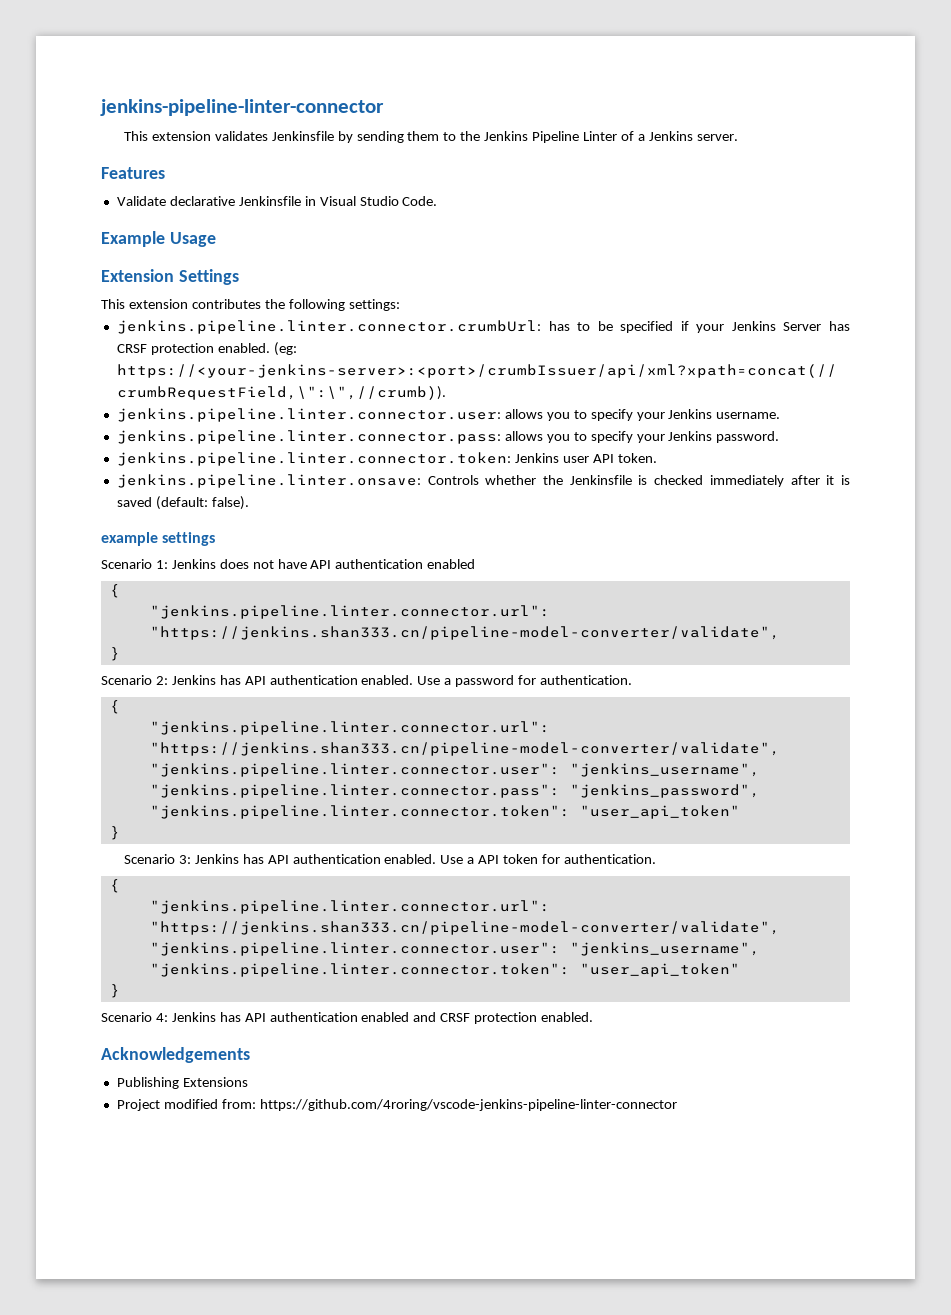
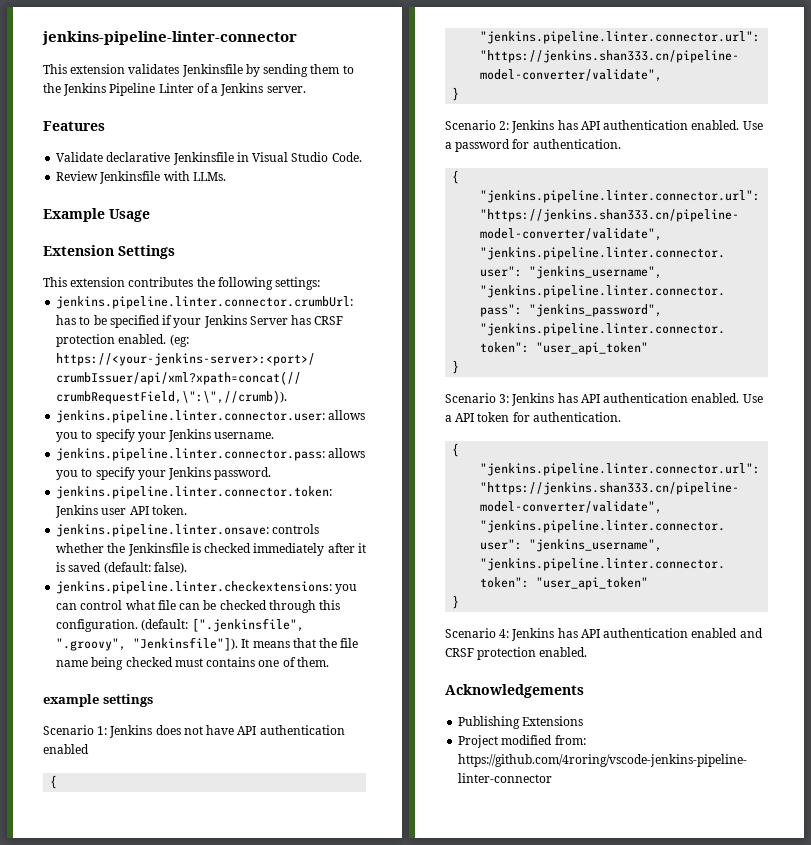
+ Review Jenkinsfile with LLMs.
- jenkins.pipeline.linter.onsave: Controls whether the Jenkinsfile is checked immediately after it is saved (default: false).
+ jenkins.pipeline.linter.onsave: controls whether the Jenkinsfile is checked immediately after it is saved (default: false).
+ jenkins.pipeline.linter.checkextensions: you can control what file can be checked through this configuration. (default: [".jenkinsfile", ".groovy", "Jenkinsfile"]). It means that the file name being checked must contains one of them.

